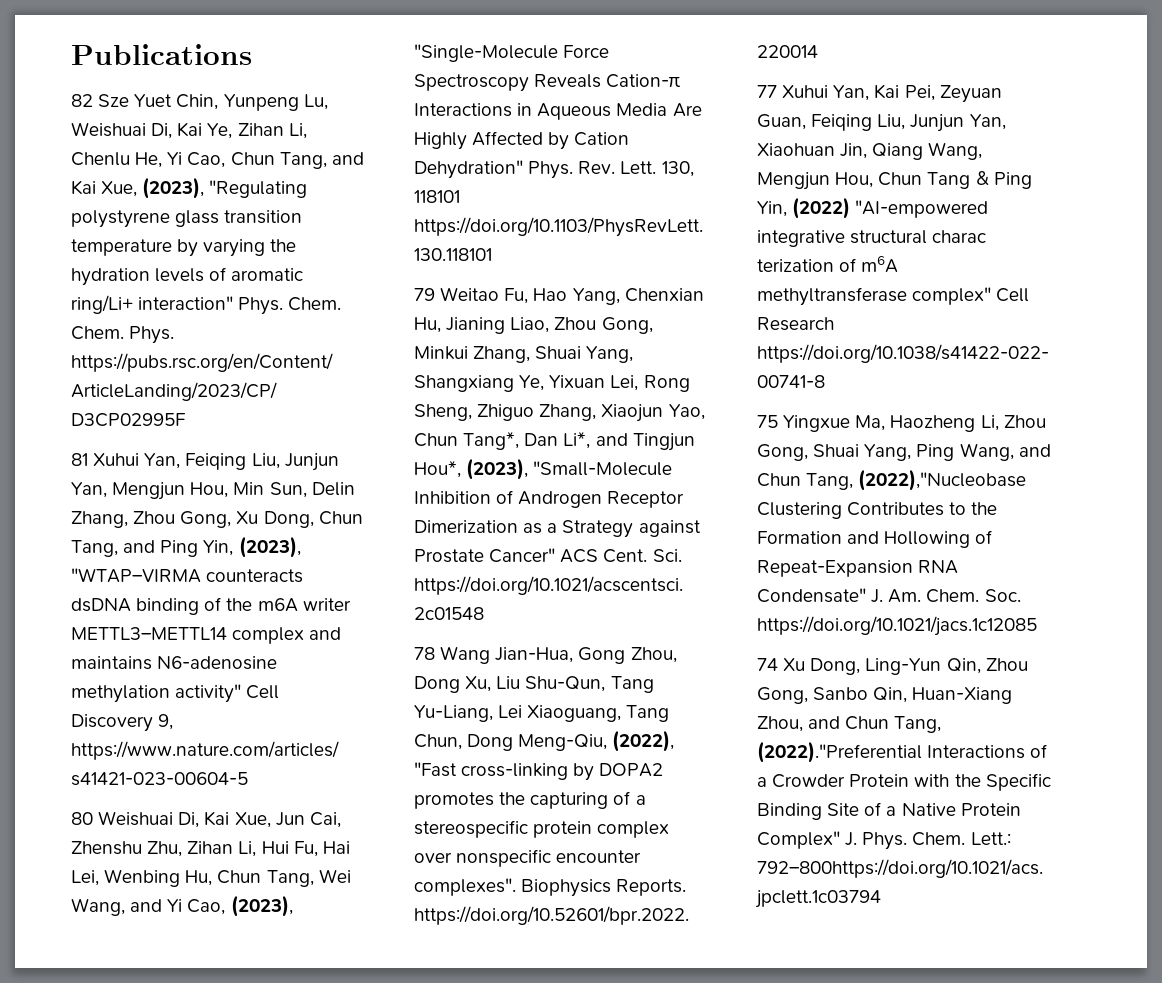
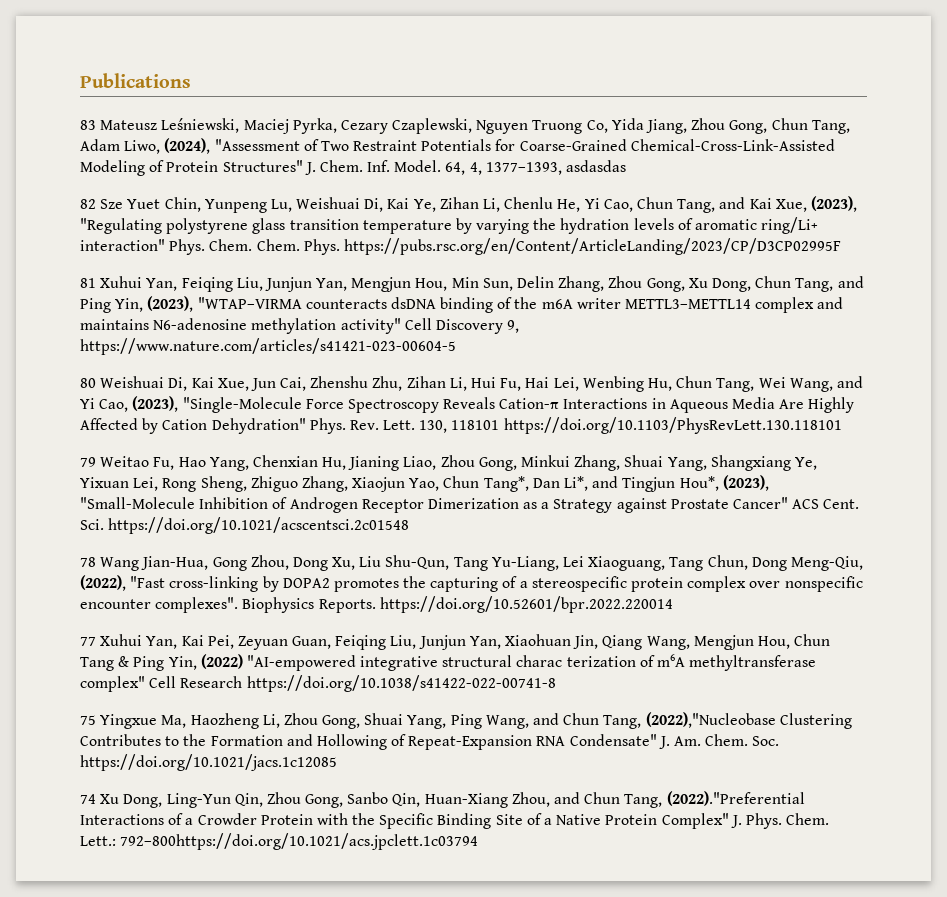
+ 83 Mateusz Leśniewski, Maciej Pyrka, Cezary Czaplewski, Nguyen Truong Co, Yida Jiang, Zhou Gong, Chun Tang, Adam Liwo, (2024), "Assessment of Two Restraint Potentials for Coarse-Grained Chemical-Cross-Link-Assisted Modeling of Protein Structures" J. Chem. Inf. Model. 64, 4, 1377–1393, asdasdas

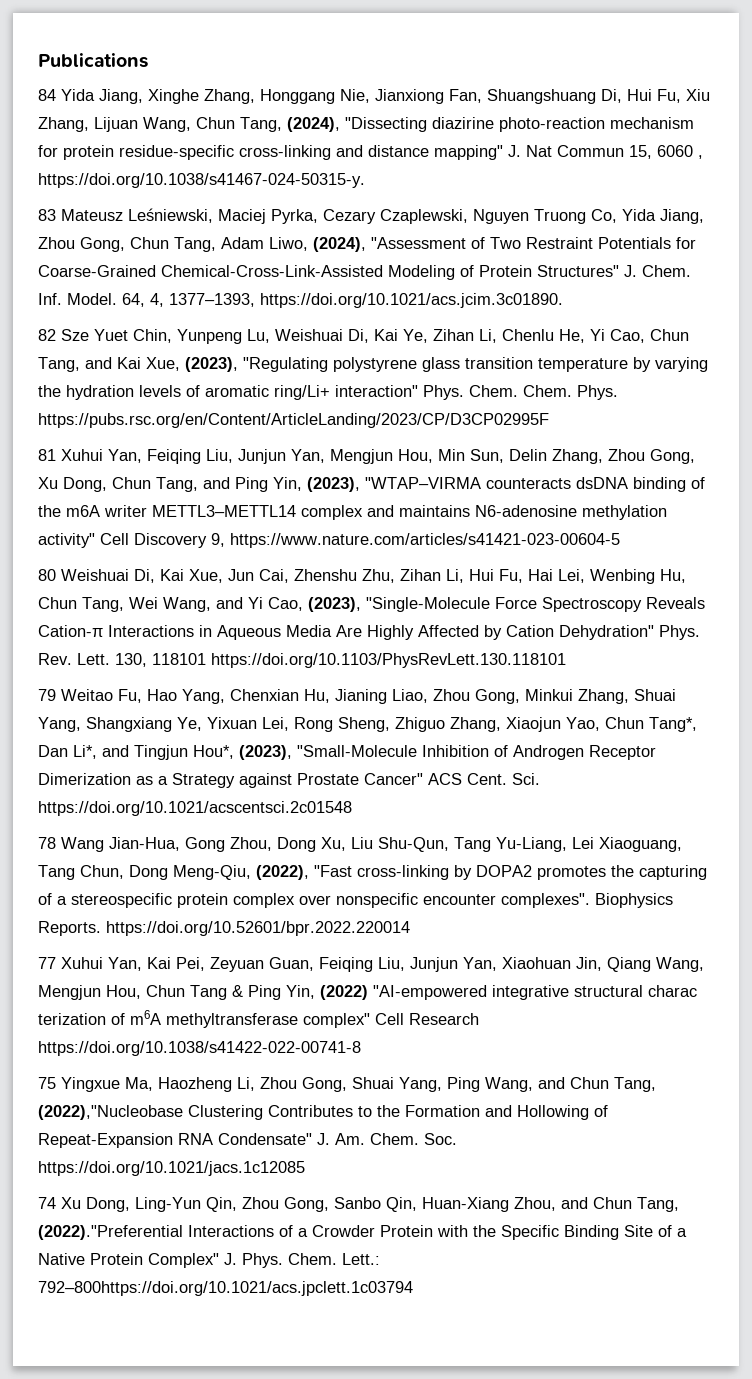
+ 84 Yida Jiang, Xinghe Zhang, Honggang Nie, Jianxiong Fan, Shuangshuang Di, Hui Fu, Xiu Zhang, Lijuan Wang, Chun Tang, (2024), "Dissecting diazirine photo-reaction mechanism for protein residue-specific cross-linking and distance mapping" J. Nat Commun 15, 6060 , https://doi.org/10.1038/s41467-024-50315-y.
- 64, 4, 1377–1393, asdasdas
+ 64, 4, 1377–1393, https://doi.org/10.1021/acs.jcim.3c01890.

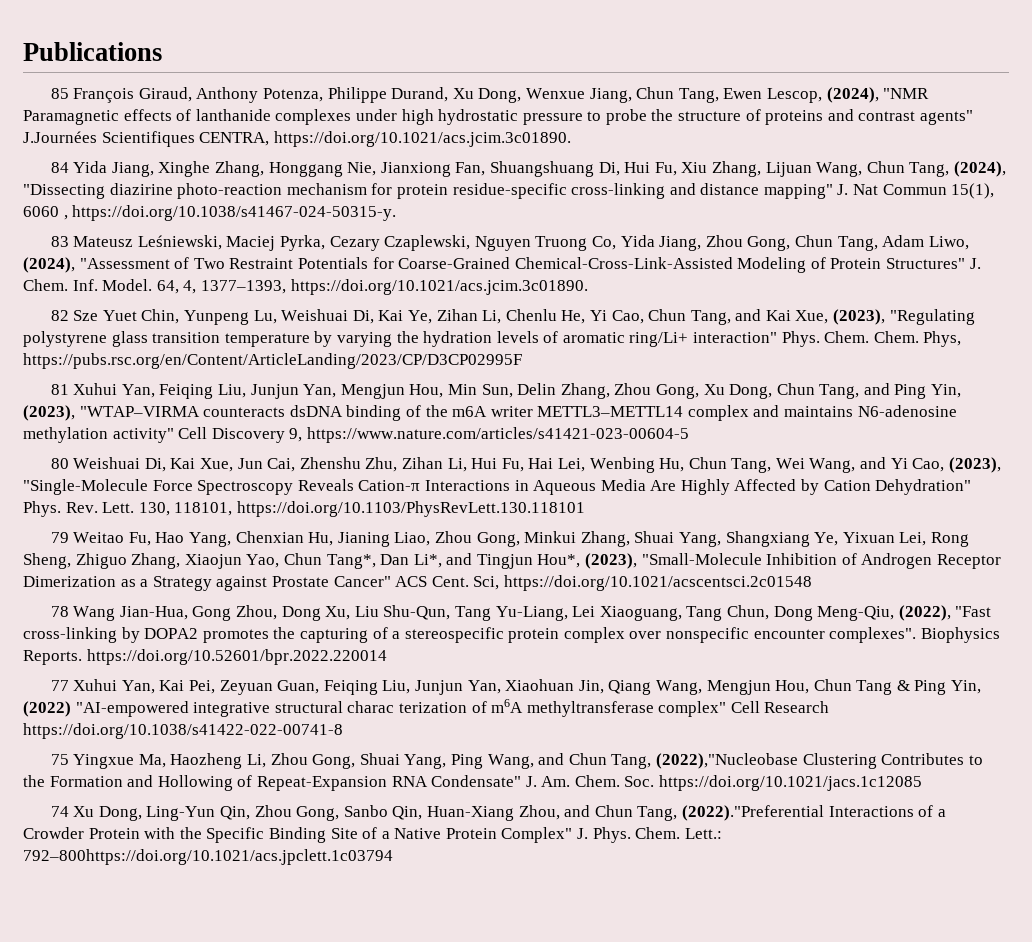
+ 85 François Giraud, Anthony Potenza, Philippe Durand, Xu Dong, Wenxue Jiang, Chun Tang, Ewen Lescop, (2024), "NMR Paramagnetic effects of lanthanide complexes under high hydrostatic pressure to probe the structure of proteins and contrast agents" J.Journées Scientifiques CENTRA, https://doi.org/10.1021/acs.jcim.3c01890.
- 84 Yida Jiang, Xinghe Zhang, Honggang Nie, Jianxiong Fan, Shuangshuang Di, Hui Fu, Xiu Zhang, Lijuan Wang, Chun Tang, (2024), "Dissecting diazirine photo-reaction mechanism for protein residue-specific cross-linking and distance mapping" J. Nat Commun 15, 6060 , https://doi.org/10.1038/s41467-024-50315-y.
+ 84 Yida Jiang, Xinghe Zhang, Honggang Nie, Jianxiong Fan, Shuangshuang Di, Hui Fu, Xiu Zhang, Lijuan Wang, Chun Tang, (2024), "Dissecting diazirine photo-reaction mechanism for protein residue-specific cross-linking and distance mapping" J. Nat Commun 15(1), 6060 , https://doi.org/10.1038/s41467-024-50315-y.
- Phys. https://pubs.rsc.org/en/Content/ArticleLanding/2023/CP/D3CP02995F
+ Phys, https://pubs.rsc.org/en/Content/ArticleLanding/2023/CP/D3CP02995F
- 130, 118101 https://doi.org/10.1103/PhysRevLett.130.118101
+ 130, 118101, https://doi.org/10.1103/PhysRevLett.130.118101
- Sci. https://doi.org/10.1021/acscentsci.2c01548
+ Sci, https://doi.org/10.1021/acscentsci.2c01548

